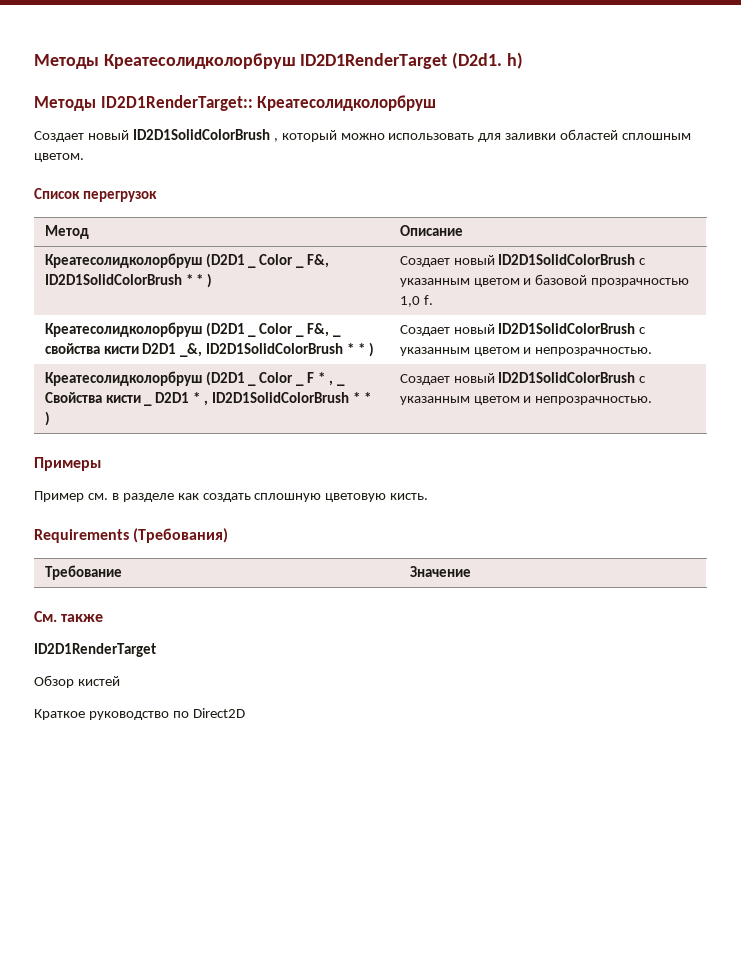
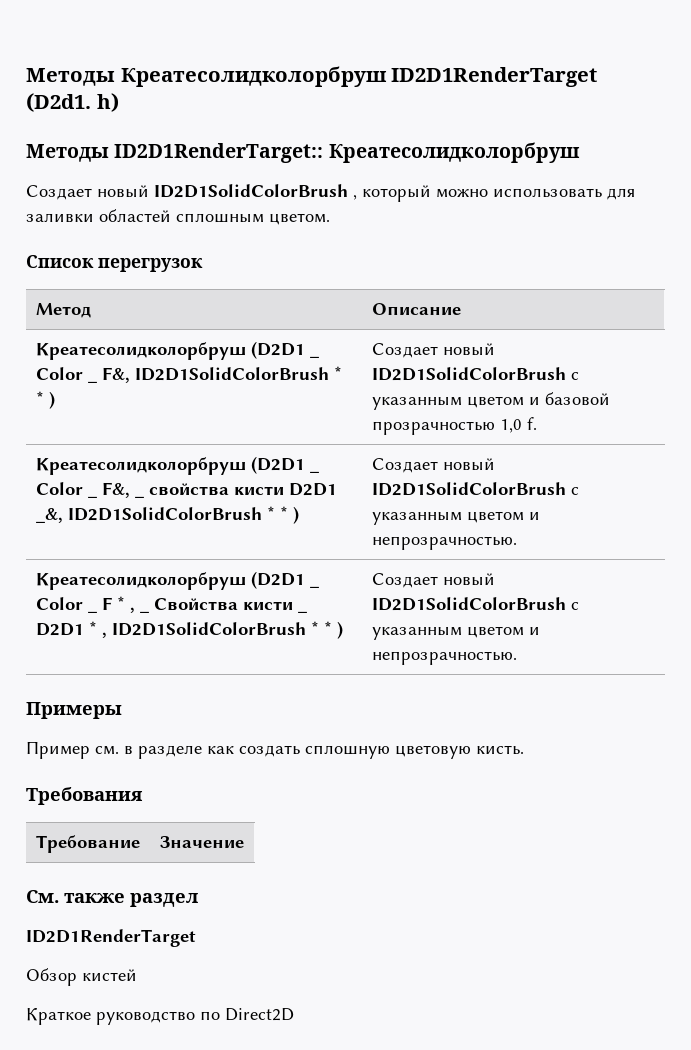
- Requirements (Требования)
+ Требования
- См. также
+ См. также раздел

